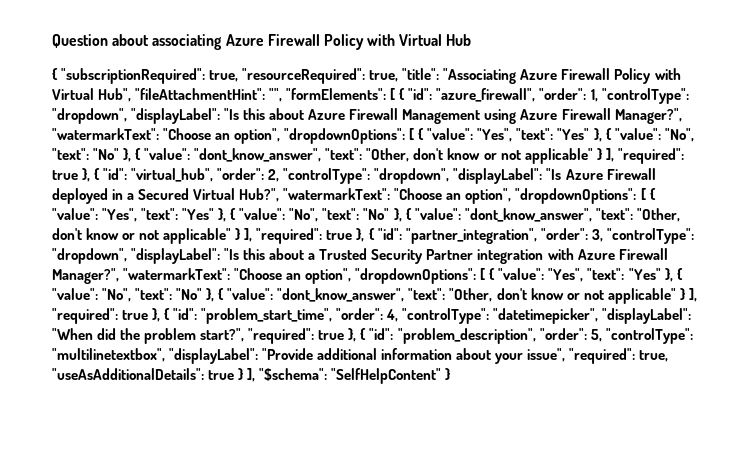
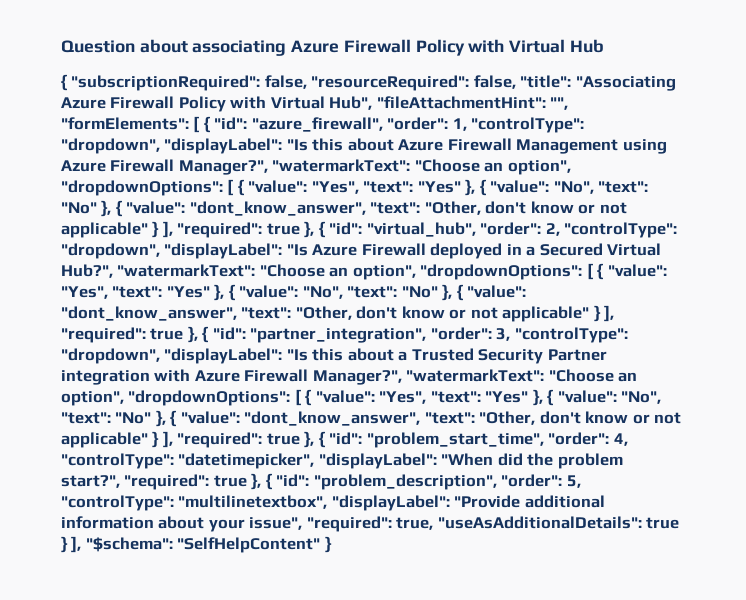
- true, "resourceRequired": true, "title":
+ false, "resourceRequired": false, "title":

